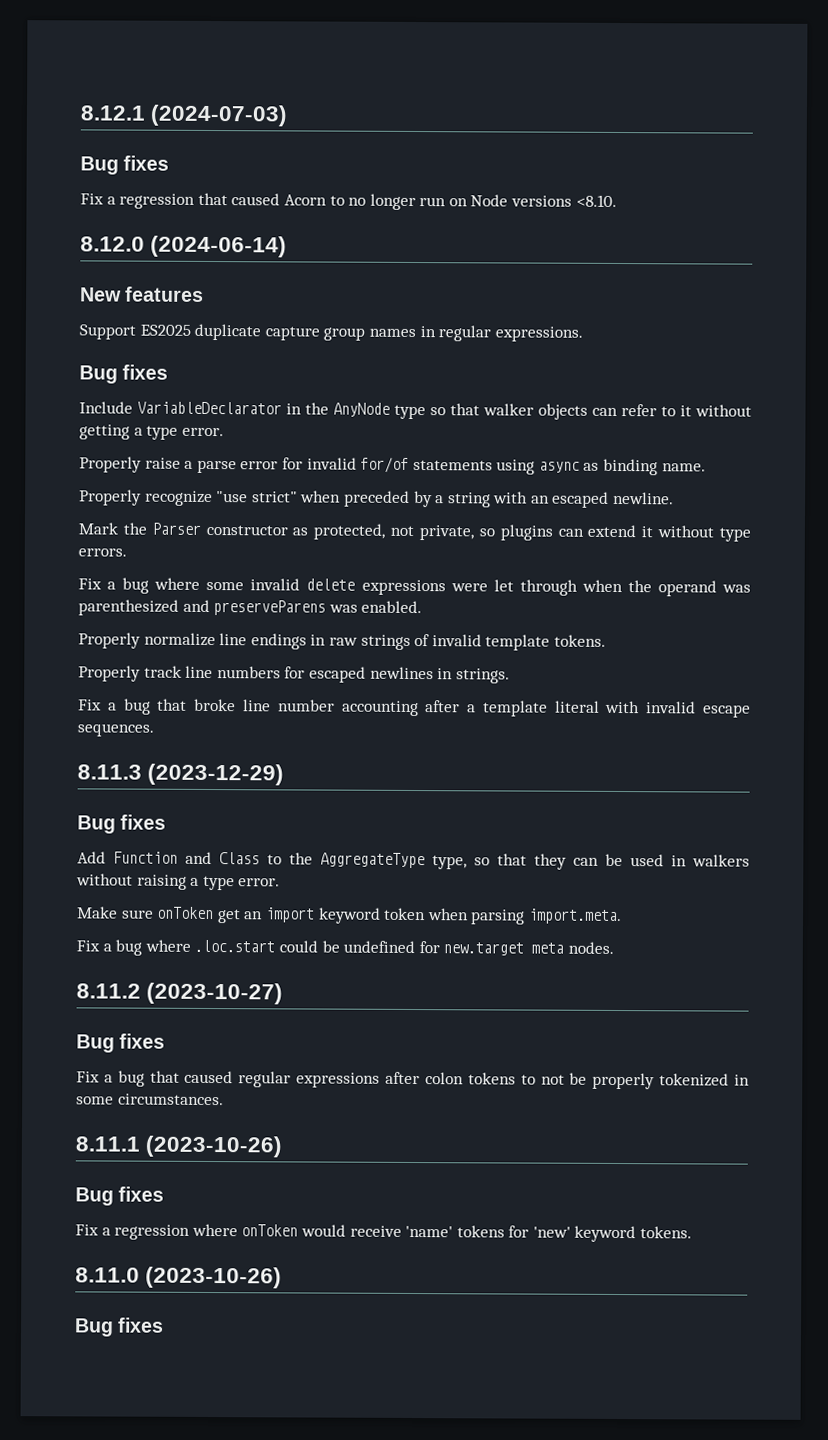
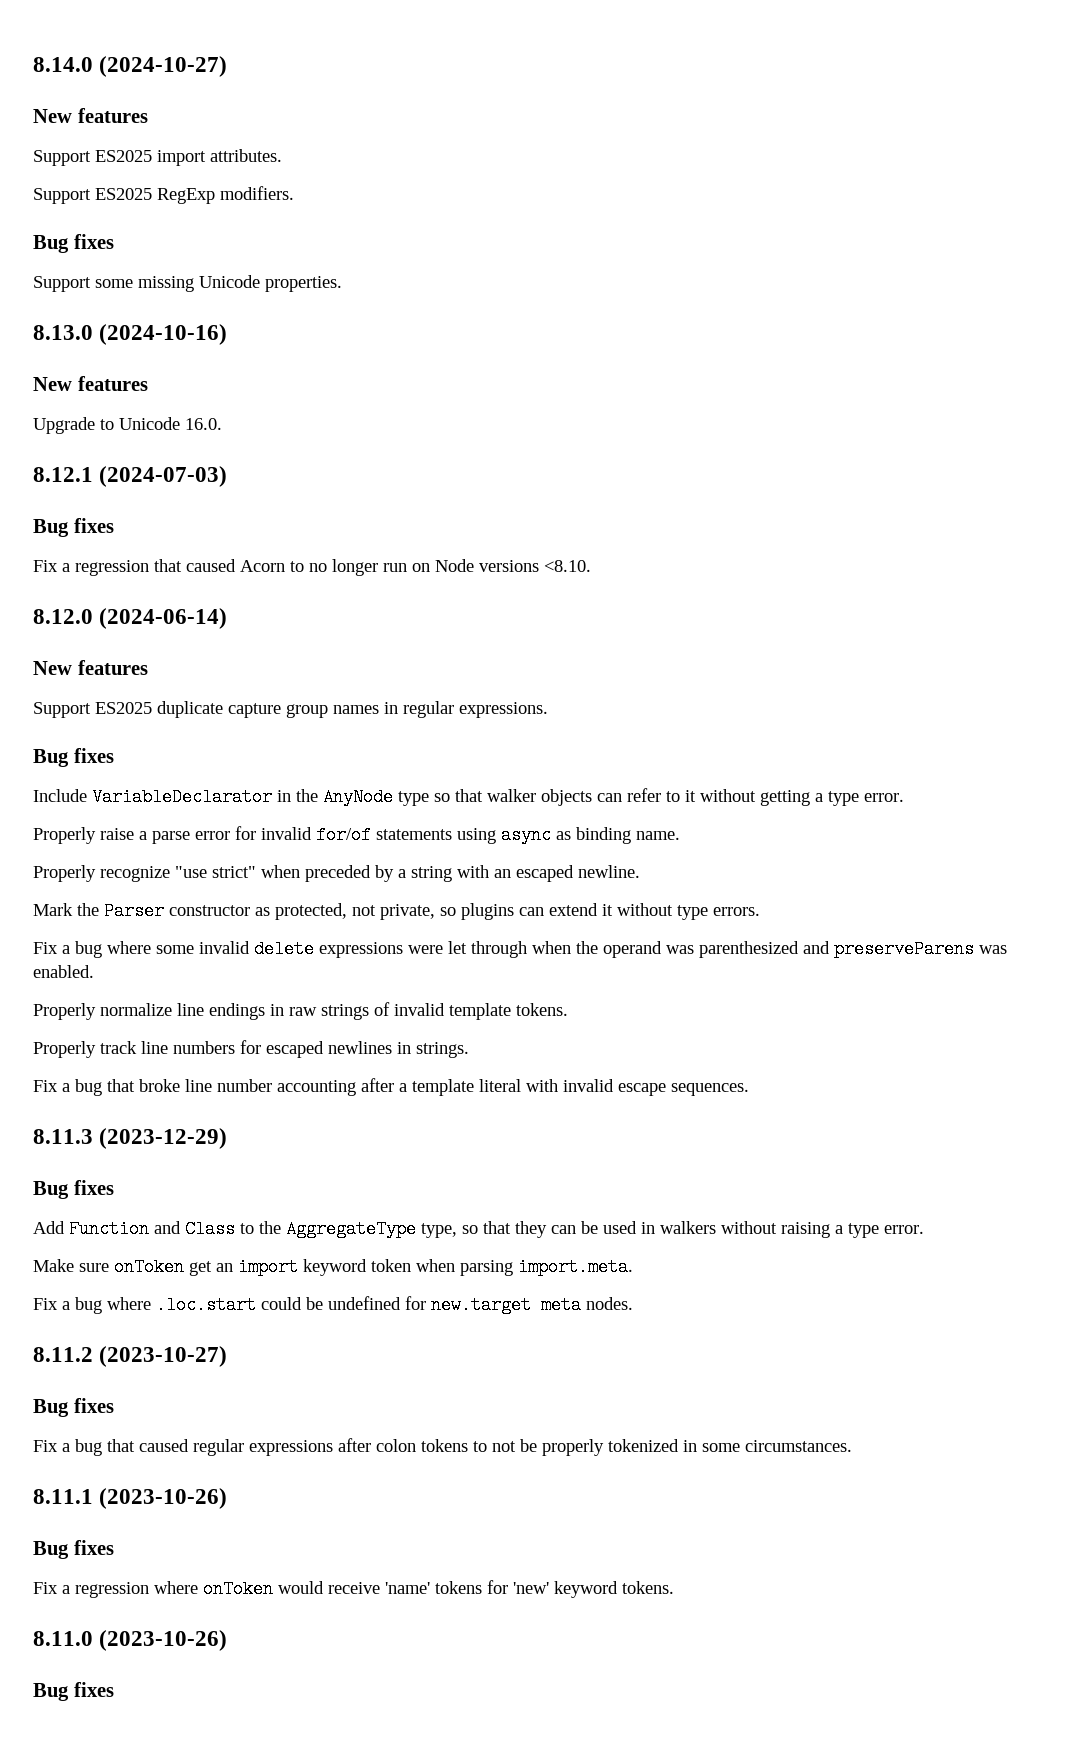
+ 8.14.0 (2024-10-27)
+ New features
+ Support ES2025 import attributes.
+ Support ES2025 RegExp modifiers.
+ Bug fixes
+ Support some missing Unicode properties.
+ 8.13.0 (2024-10-16)
+ New features
+ Upgrade to Unicode 16.0.

